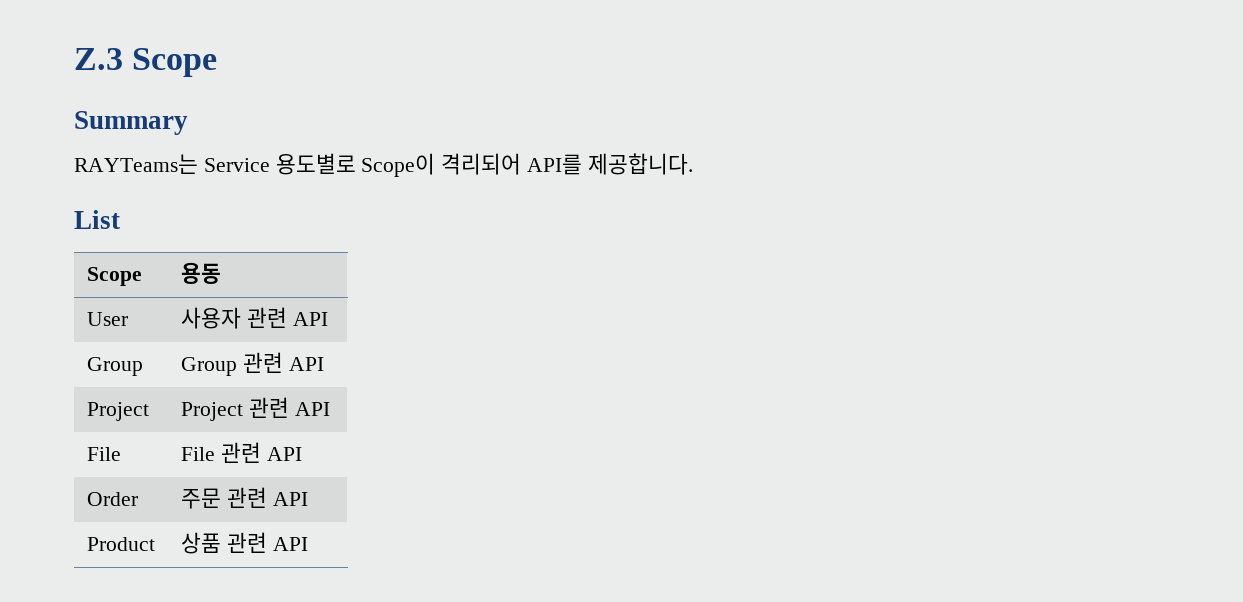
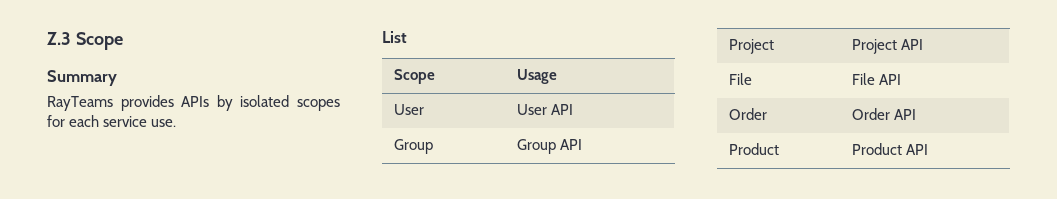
- RAYTeams는 Service 용도별로 Scope이 격리되어 API를 제공합니다.
+ RayTeams provides APIs by isolated scopes for each service use.
- Scope | 용동
+ Scope | Usage
- User | 사용자 관련 API
+ User | User API
- Group | Group 관련 API
+ Group | Group API
- Project | Project 관련 API
+ Project | Project API
- File | File 관련 API
+ File | File API
- Order | 주문 관련 API
+ Order | Order API
- Product | 상품 관련 API
+ Product | Product API

